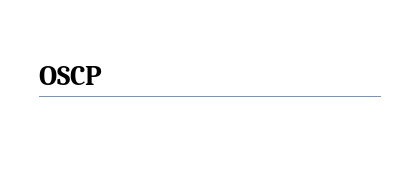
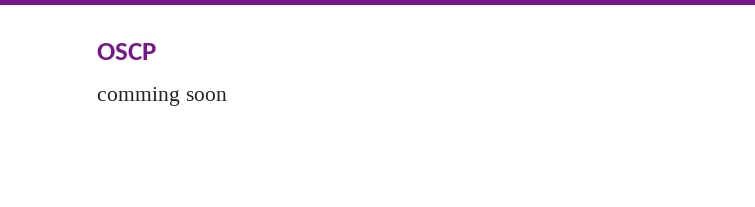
+ comming soon

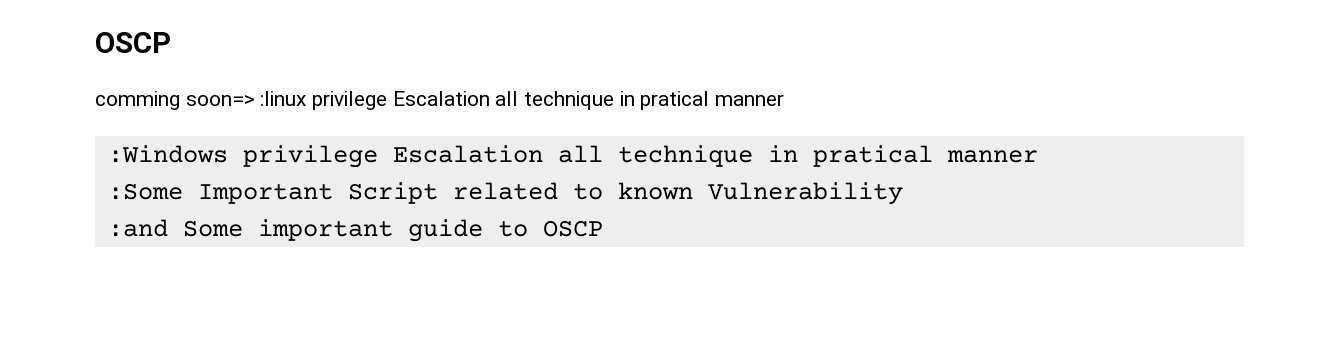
- comming soon
+ comming soon=> :linux privilege Escalation all technique in pratical manner
+ :Windows privilege Escalation all technique in pratical manner
+ :Some Important Script related to known Vulnerability
+ :and Some important guide to OSCP

